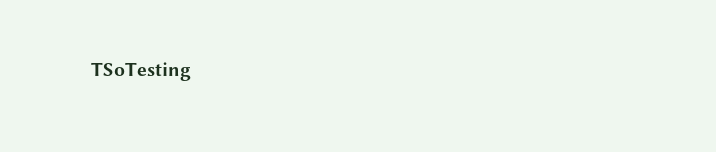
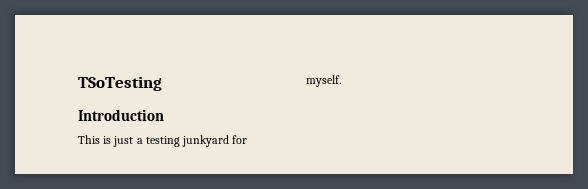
+ Introduction
+ This is just a testing junkyard for myself.

